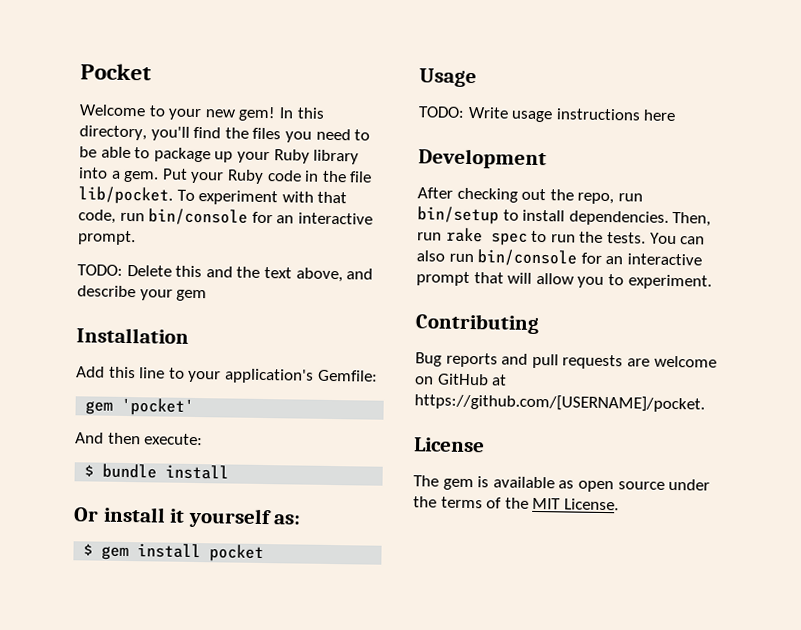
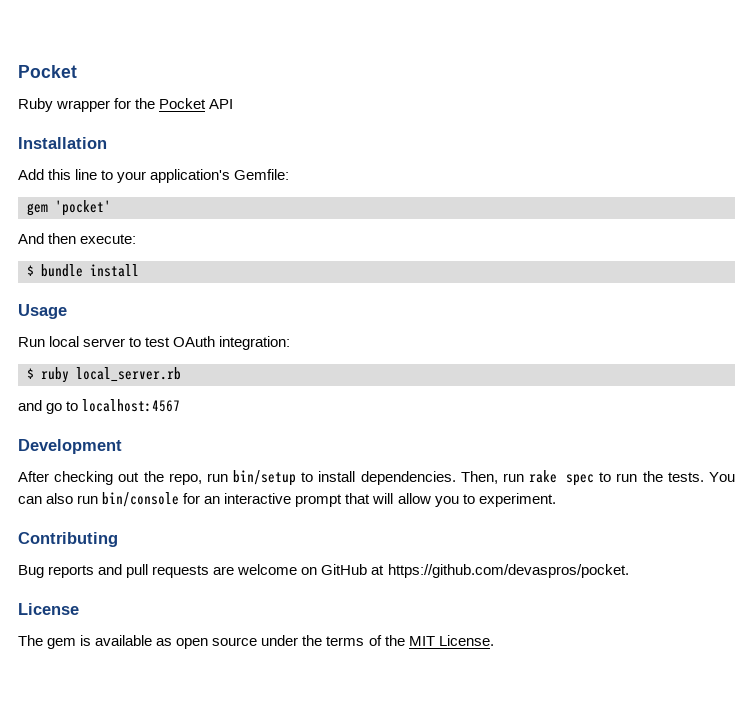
- Welcome to your new gem! In this directory, you'll find the files you need to be able to package up your Ruby library into a gem. Put your Ruby code in the file lib/pocket. To experiment with that code, run bin/console for an interactive prompt.
- TODO: Delete this and the text above, and describe your gem
+ Ruby wrapper for the Pocket API
- Or install it yourself as:
- $ gem install pocket
  Usage
- TODO: Write usage instructions here
+ Run local server to test OAuth integration:
+ $ ruby local_server.rb
+ and go to localhost:4567
- Bug reports and pull requests are welcome on GitHub at https://github.com/[USERNAME]/pocket.
+ Bug reports and pull requests are welcome on GitHub at https://github.com/devaspros/pocket.

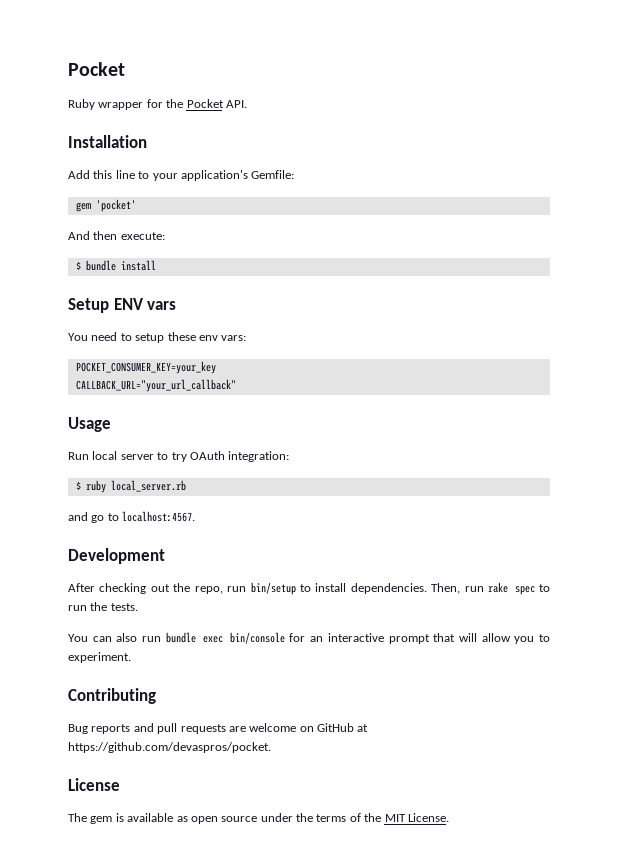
- Ruby wrapper for the Pocket API
+ Ruby wrapper for the Pocket API.
+ Setup ENV vars
+ You need to setup these env vars:
+ POCKET_CONSUMER_KEY=your_key
+ CALLBACK_URL="your_url_callback"
- Run local server to test OAuth integration:
+ Run local server to try OAuth integration:
- and go to localhost:4567
+ and go to localhost:4567.
- Then, run rake spec to run the tests. You can also run bin/console for an interactive prompt that will allow you to experiment.
+ Then, run rake spec to run the tests.
+ You can also run bundle exec bin/console for an interactive prompt that will allow you to experiment.

